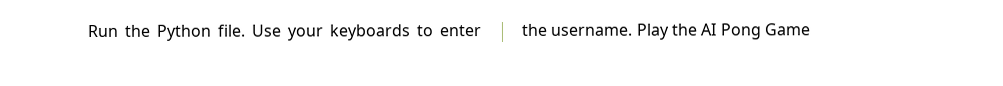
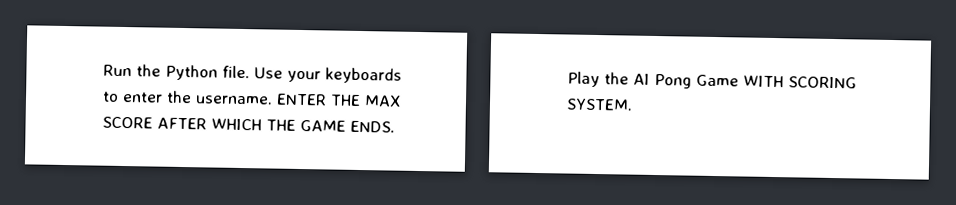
+ ENTER THE MAX SCORE AFTER WHICH THE GAME ENDS.
- Play the AI Pong Game
+ Play the AI Pong Game WITH SCORING SYSTEM.

